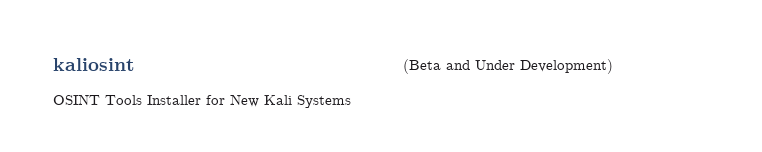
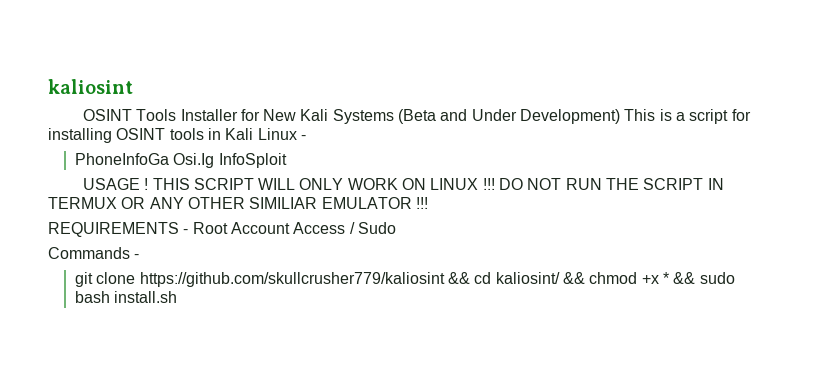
- OSINT Tools Installer for New Kali Systems (Beta and Under Development)
+ OSINT Tools Installer for New Kali Systems (Beta and Under Development) This is a script for installing OSINT tools in Kali Linux -
+ PhoneInfoGa Osi.Ig InfoSploit
+ USAGE ! THIS SCRIPT WILL ONLY WORK ON LINUX !!! DO NOT RUN THE SCRIPT IN TERMUX OR ANY OTHER SIMILIAR EMULATOR !!!
+ REQUIREMENTS - Root Account Access / Sudo
+ Commands -
+ git clone https://github.com/skullcrusher779/kaliosint && cd kaliosint/ && chmod +x * && sudo bash install.sh

